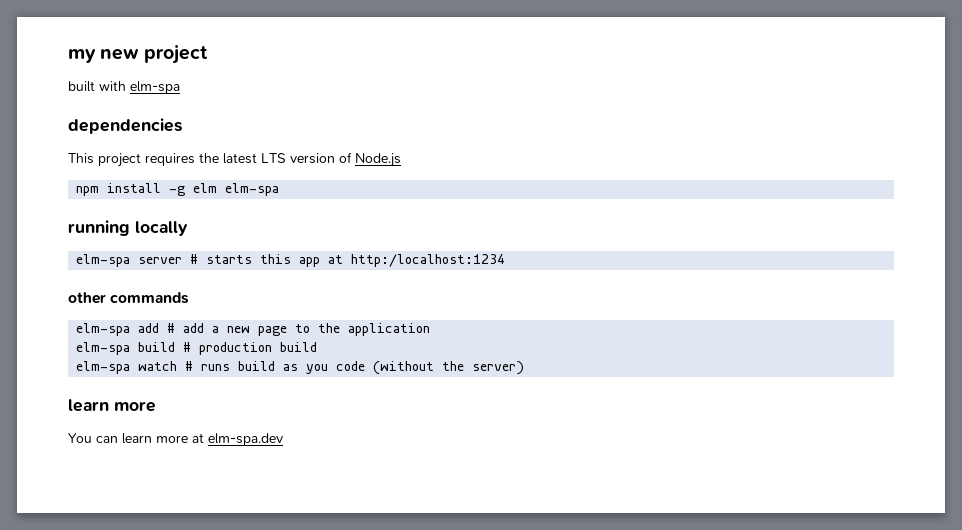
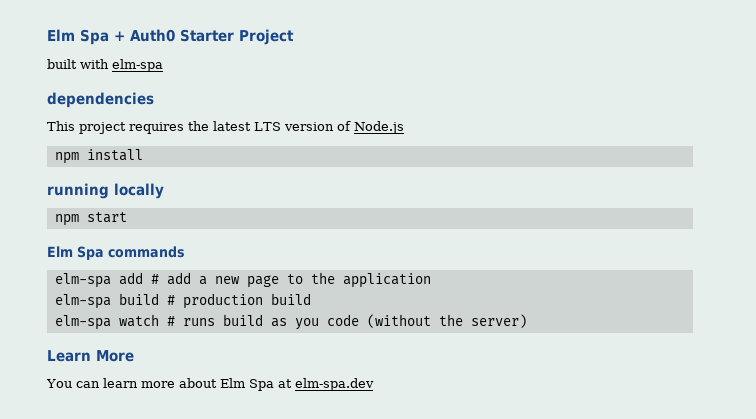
- my new project
+ Elm Spa + Auth0 Starter Project
- npm install -g elm elm-spa
+ npm install
- elm-spa server # starts this app at http:/localhost:1234
- other commands
+ npm start
+ Elm Spa commands
  elm-spa watch # runs build as you code (without the server)
- learn more
+ Learn More
- You can learn more at elm-spa.dev
+ You can learn more about Elm Spa at elm-spa.dev

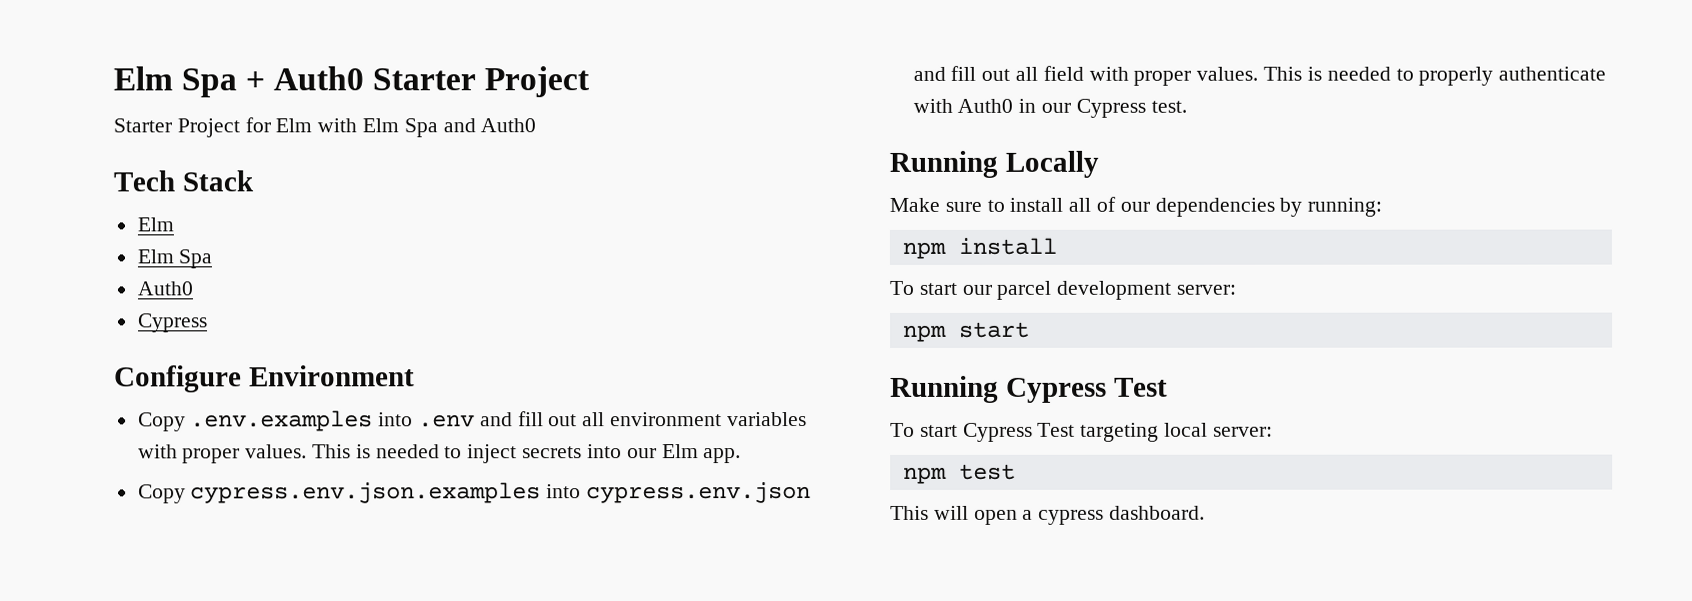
- built with elm-spa
- dependencies
- This project requires the latest LTS version of Node.js
+ Starter Project for Elm with Elm Spa and Auth0
+ Tech Stack
+ Elm
+ Elm Spa
+ Auth0
+ Cypress
+ Configure Environment
+ Copy .env.examples into .env and fill out all environment variables with proper values. This is needed to inject secrets into our Elm app.
+ Copy cypress.env.json.examples into cypress.env.json and fill out all field with proper values. This is needed to properly authenticate with Auth0 in our Cypress test.
+ Running Locally
+ Make sure to install all of our dependencies by running:
  npm install
- running locally
+ To start our parcel development server:
  npm start
- Elm Spa commands
- elm-spa add # add a new page to the application
- elm-spa build # production build
- elm-spa watch # runs build as you code (without the server)
- Learn More
- You can learn more about Elm Spa at elm-spa.dev
+ Running Cypress Test
+ To start Cypress Test targeting local server:
+ npm test
+ This will open a cypress dashboard.

